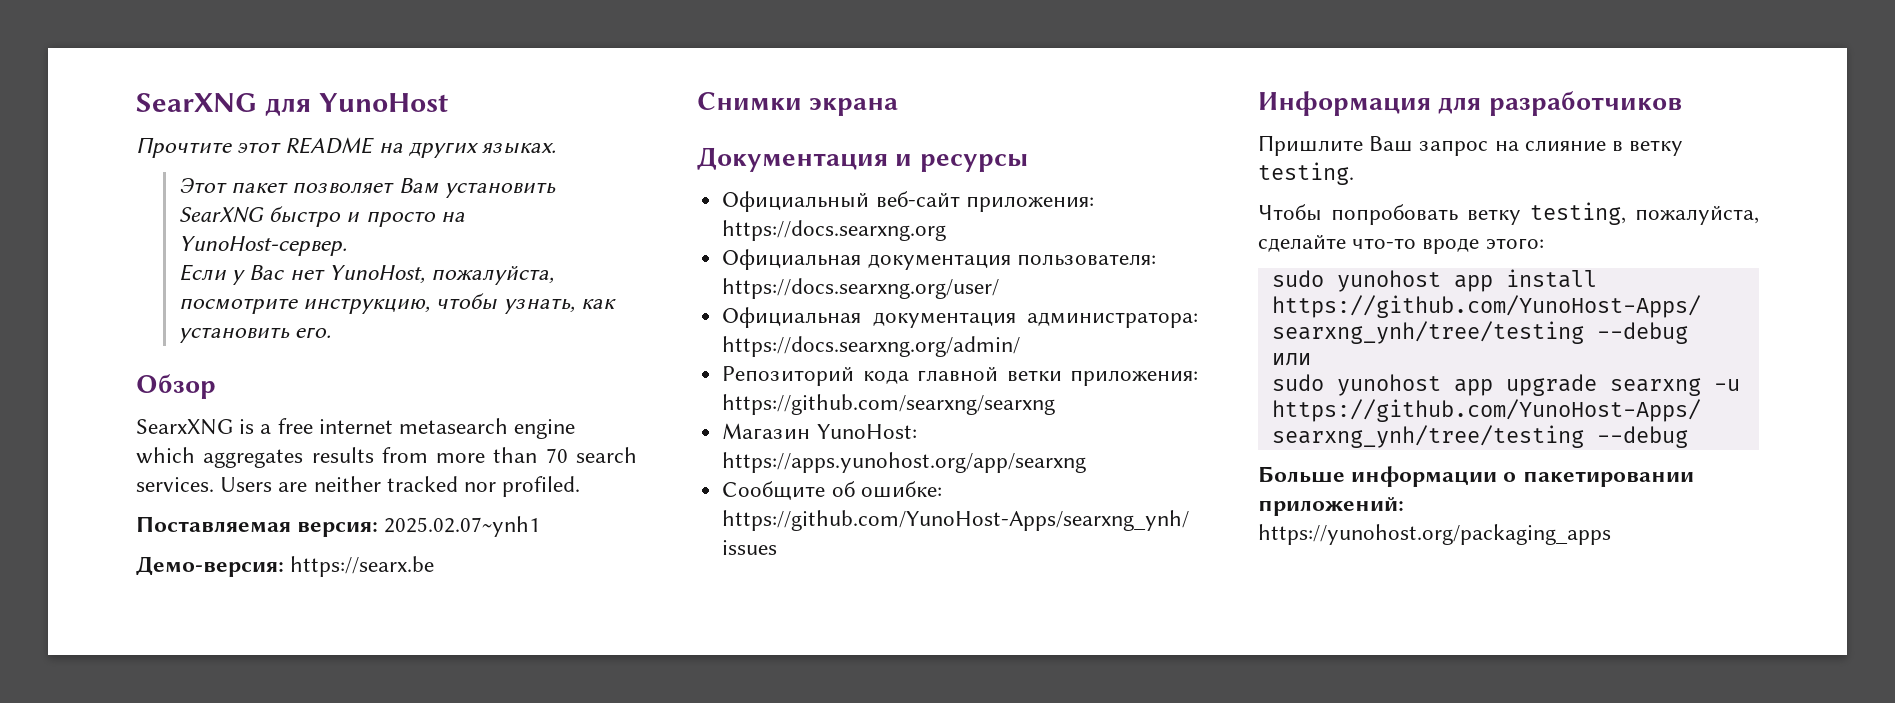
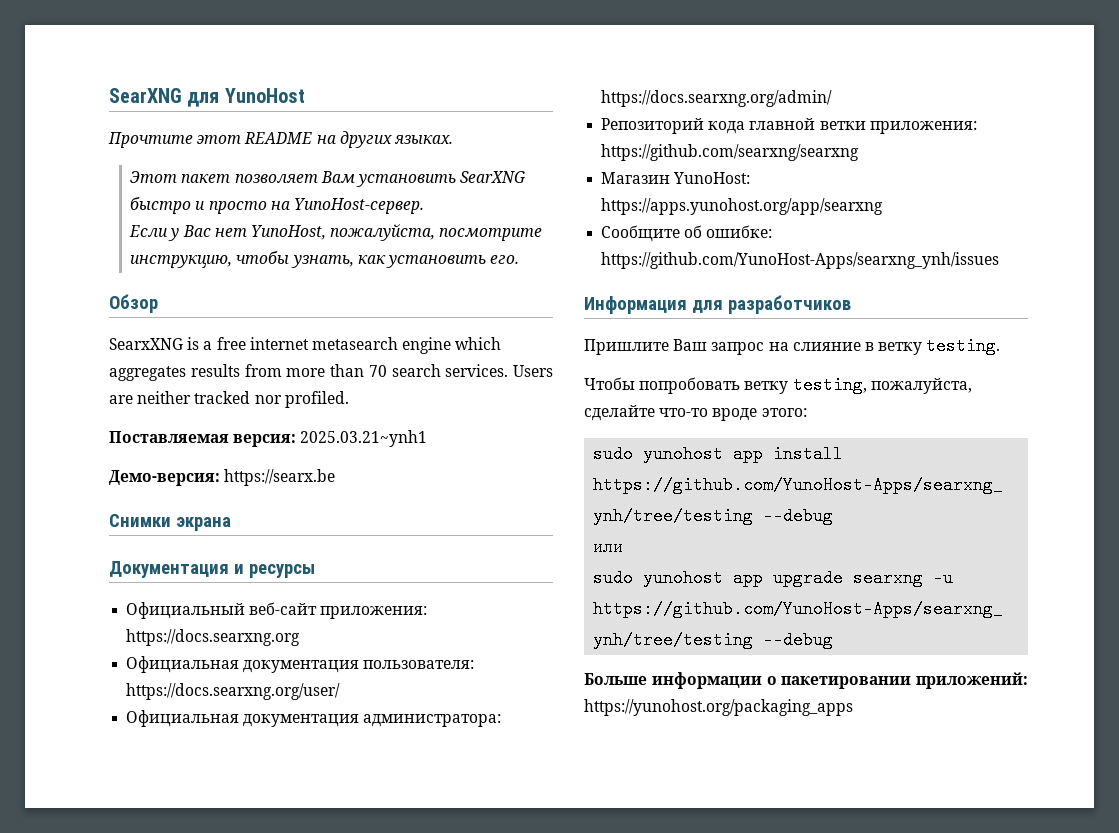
- Поставляемая версия: 2025.02.07~ynh1
+ Поставляемая версия: 2025.03.21~ynh1

